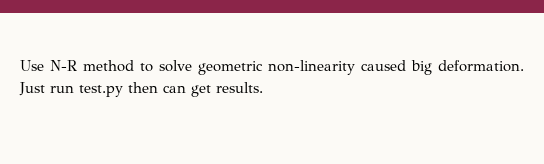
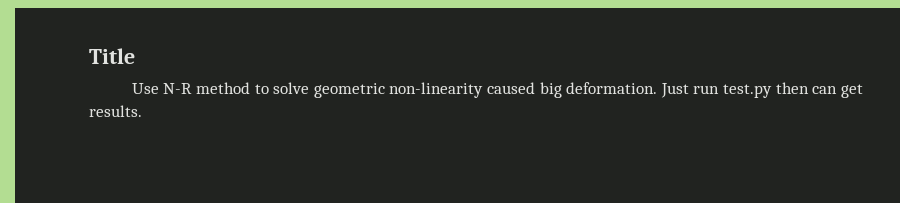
+ Title

